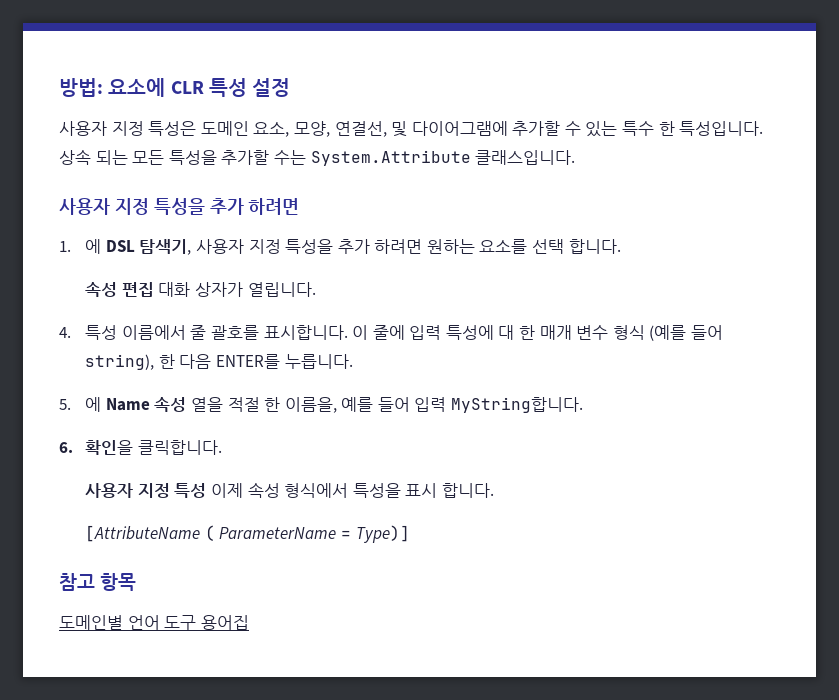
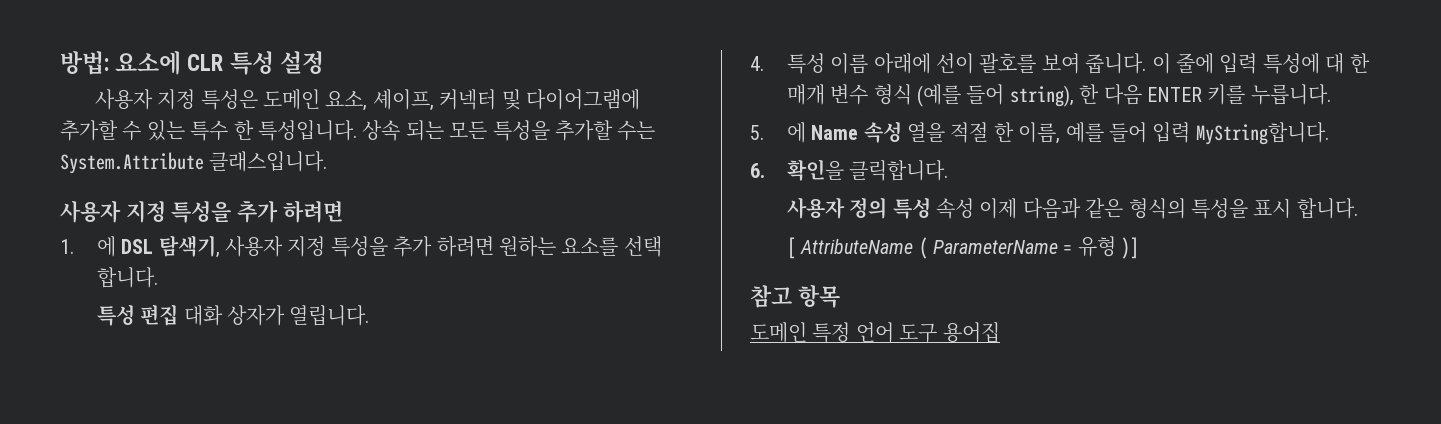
- 사용자 지정 특성은 도메인 요소, 모양, 연결선, 및 다이어그램에 추가할 수 있는 특수 한 특성입니다.
+ 사용자 지정 특성은 도메인 요소, 셰이프, 커넥터 및 다이어그램에 추가할 수 있는 특수 한 특성입니다.
- 속성 편집 대화 상자가 열립니다.
+ 특성 편집 대화 상자가 열립니다.
- 4. 특성 이름에서 줄 괄호를 표시합니다.
+ 4. 특성 이름 아래에 선이 괄호를 보여 줍니다.
- 이 줄에 입력 특성에 대 한 매개 변수 형식 (예를 들어 string), 한 다음 ENTER를 누릅니다.
+ 이 줄에 입력 특성에 대 한 매개 변수 형식 (예를 들어 string), 한 다음 ENTER 키를 누릅니다.
- 5. 에 Name 속성 열을 적절 한 이름을, 예를 들어 입력 MyString합니다.
+ 5. 에 Name 속성 열을 적절 한 이름, 예를 들어 입력 MyString합니다.
- 사용자 지정 특성 이제 속성 형식에서 특성을 표시 합니다.
+ 사용자 정의 특성 속성 이제 다음과 같은 형식의 특성을 표시 합니다.
- [AttributeName ( ParameterName = Type)]
+ [ AttributeName ( ParameterName = 유형 )]
- 도메인별 언어 도구 용어집
+ 도메인 특정 언어 도구 용어집

